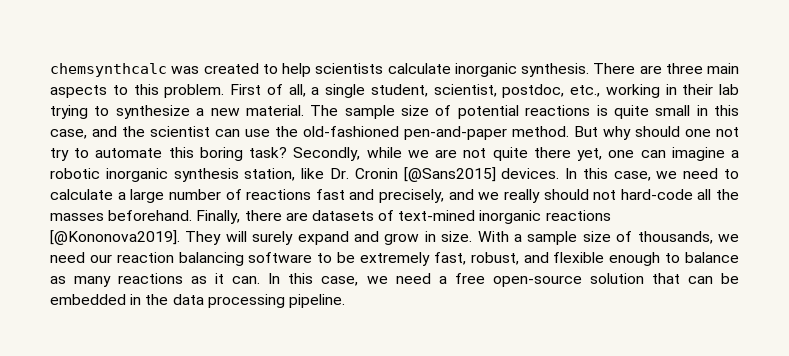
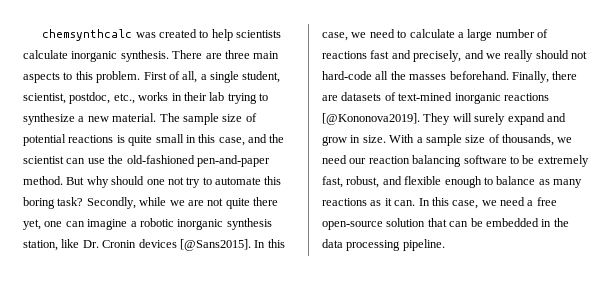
- First of all, a single student, scientist, postdoc, etc., working in their lab trying to synthesize a new material.
+ First of all, a single student, scientist, postdoc, etc., works in their lab trying to synthesize a new material.
- Secondly, while we are not quite there yet, one can imagine a robotic inorganic synthesis station, like Dr. Cronin [@Sans2015] devices.
+ Secondly, while we are not quite there yet, one can imagine a robotic inorganic synthesis station, like Dr. Cronin devices [@Sans2015].

